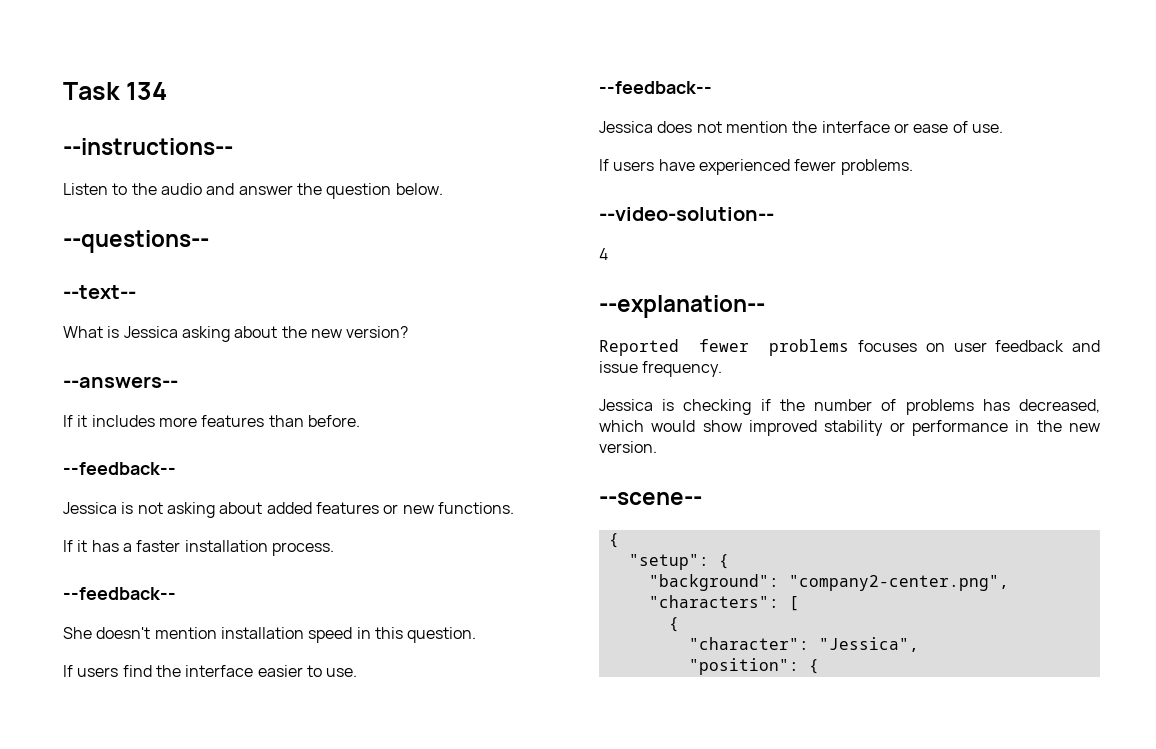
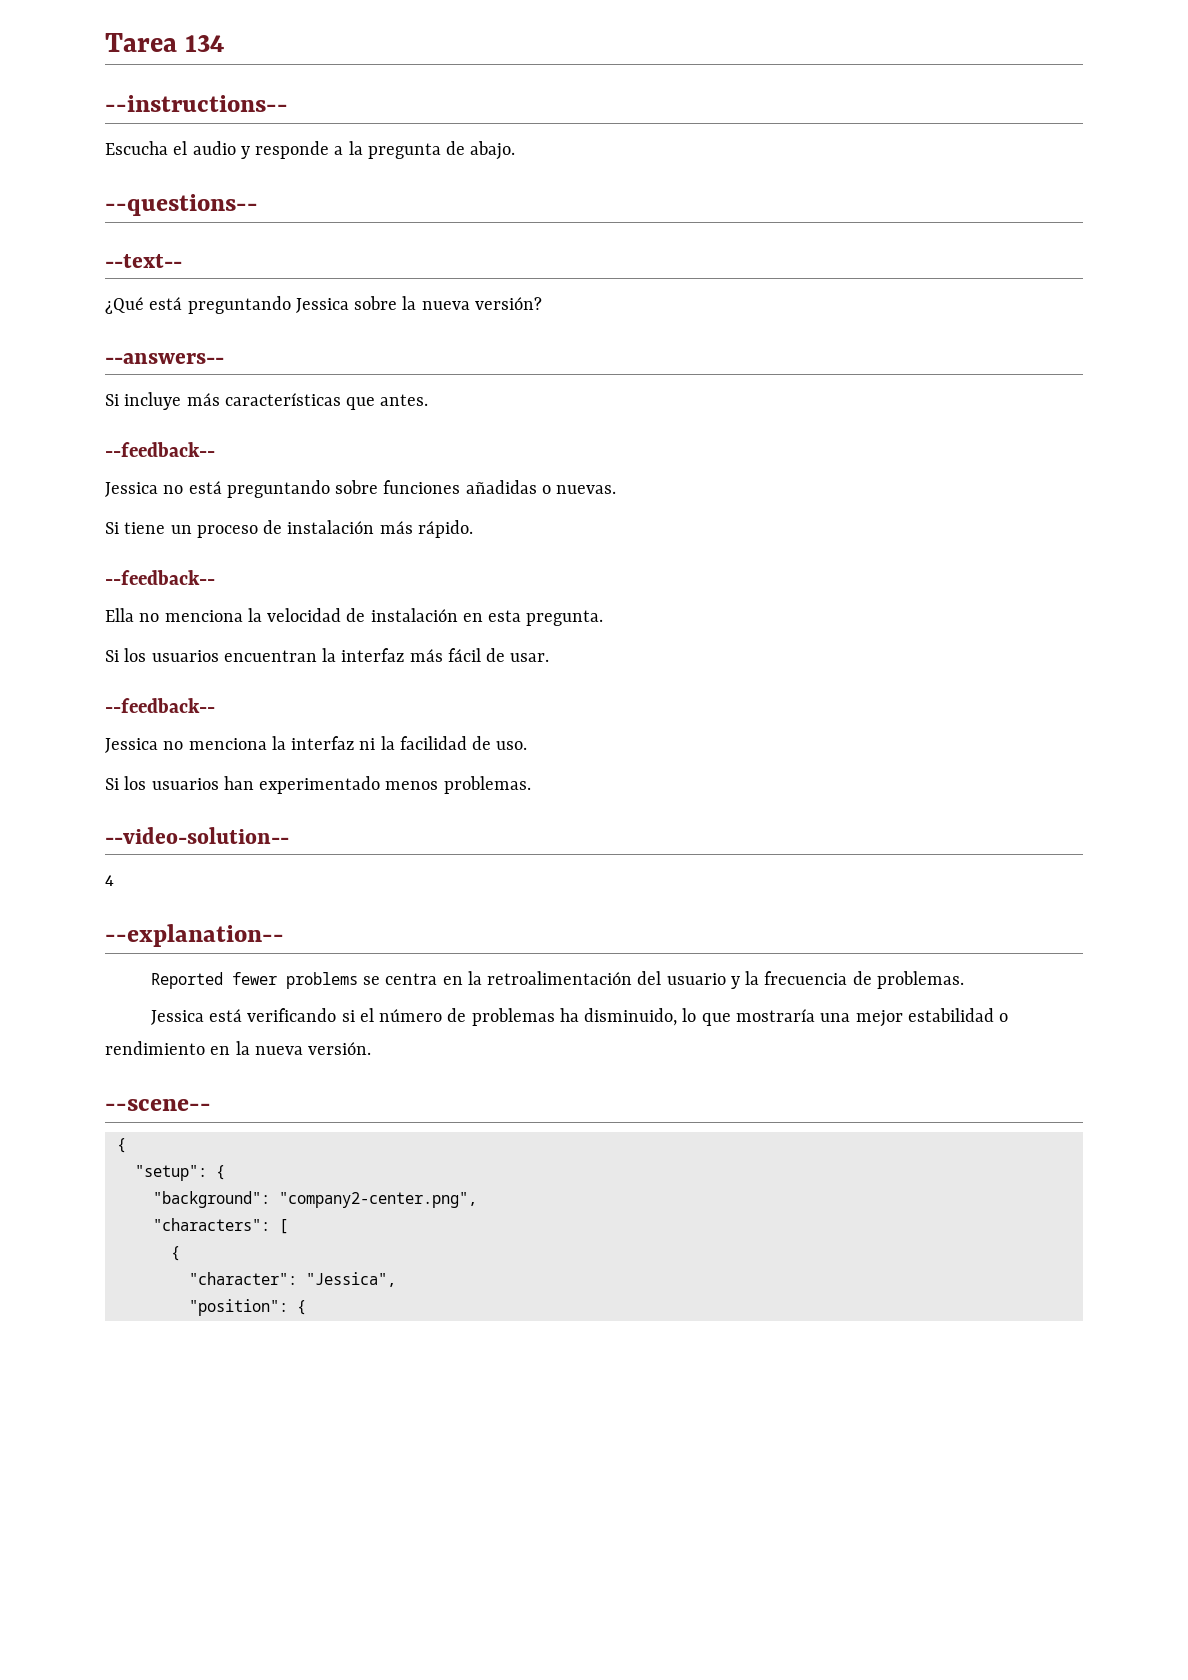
- Task 134
+ Tarea 134
- Listen to the audio and answer the question below.
+ Escucha el audio y responde a la pregunta de abajo.
  --questions--
  --text--
- What is Jessica asking about the new version?
+ ¿Qué está preguntando Jessica sobre la nueva versión?
  --answers--
- If it includes more features than before.
+ Si incluye más características que antes.
  --feedback--
- Jessica is not asking about added features or new functions.
- If it has a faster installation process.
+ Jessica no está preguntando sobre funciones añadidas o nuevas.
+ Si tiene un proceso de instalación más rápido.
  --feedback--
- She doesn't mention installation speed in this question.
- If users find the interface easier to use.
+ Ella no menciona la velocidad de instalación en esta pregunta.
+ Si los usuarios encuentran la interfaz más fácil de usar.
  --feedback--
- Jessica does not mention the interface or ease of use.
- If users have experienced fewer problems.
+ Jessica no menciona la interfaz ni la facilidad de uso.
+ Si los usuarios han experimentado menos problemas.
- Reported fewer problems focuses on user feedback and issue frequency.
- Jessica is checking if the number of problems has decreased, which would show improved stability or performance in the new version.
+ Reported fewer problems se centra en la retroalimentación del usuario y la frecuencia de problemas.
+ Jessica está verificando si el número de problemas ha disminuido, lo que mostraría una mejor estabilidad o rendimiento en la nueva versión.

